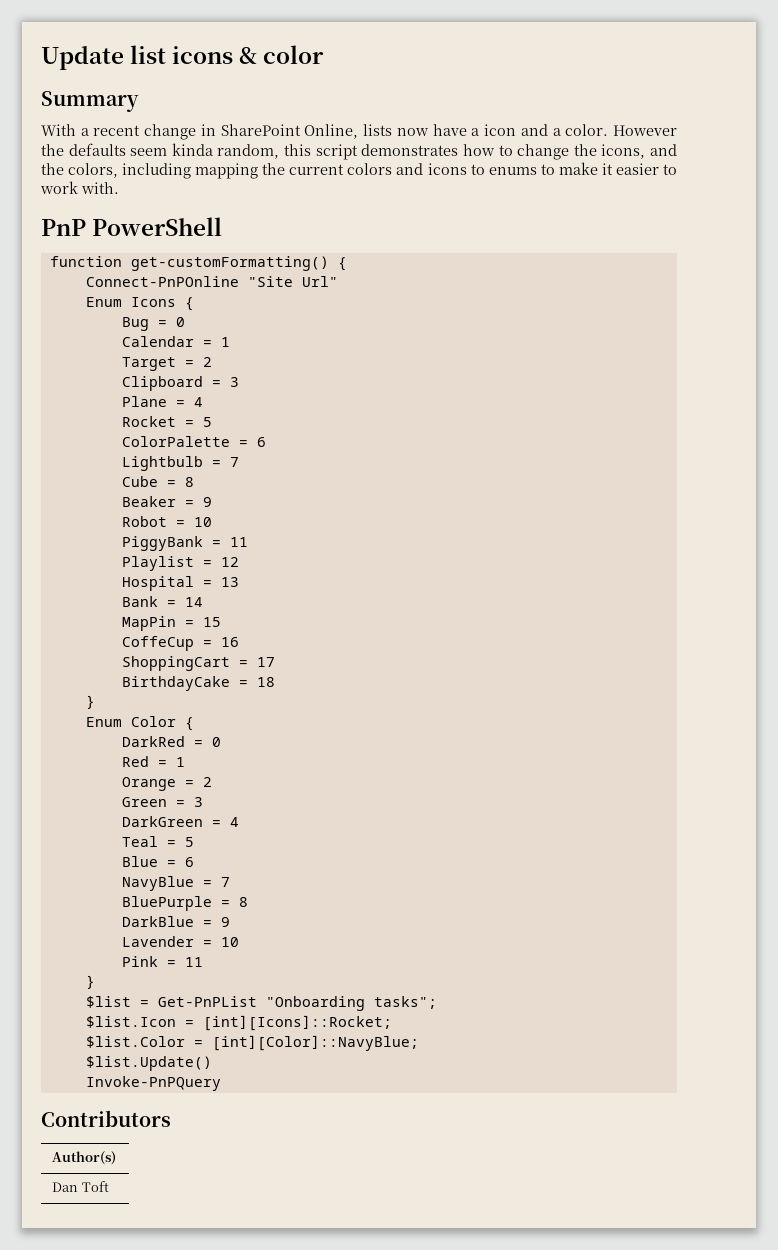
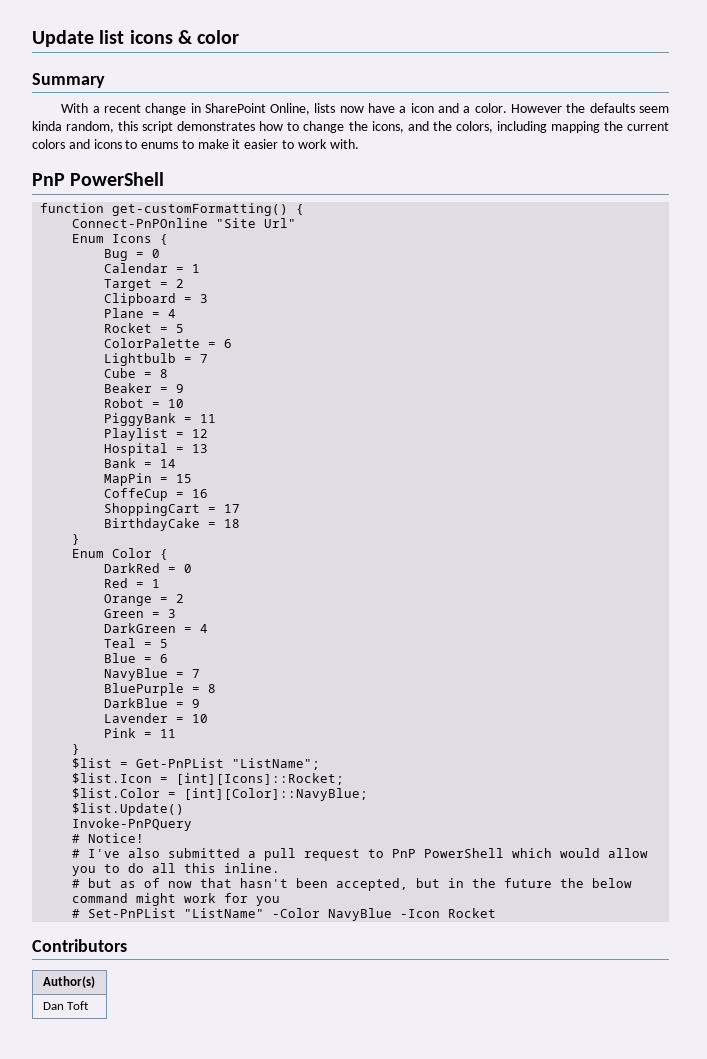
- $list = Get-PnPList "Onboarding tasks";
+ $list = Get-PnPList "ListName";
+ # Notice!
+ # I've also submitted a pull request to PnP PowerShell which would allow you to do all this inline.
+ # but as of now that hasn't been accepted, but in the future the below command might work for you
+ # Set-PnPList "ListName" -Color NavyBlue -Icon Rocket

